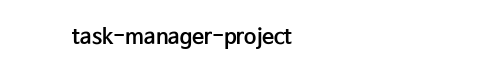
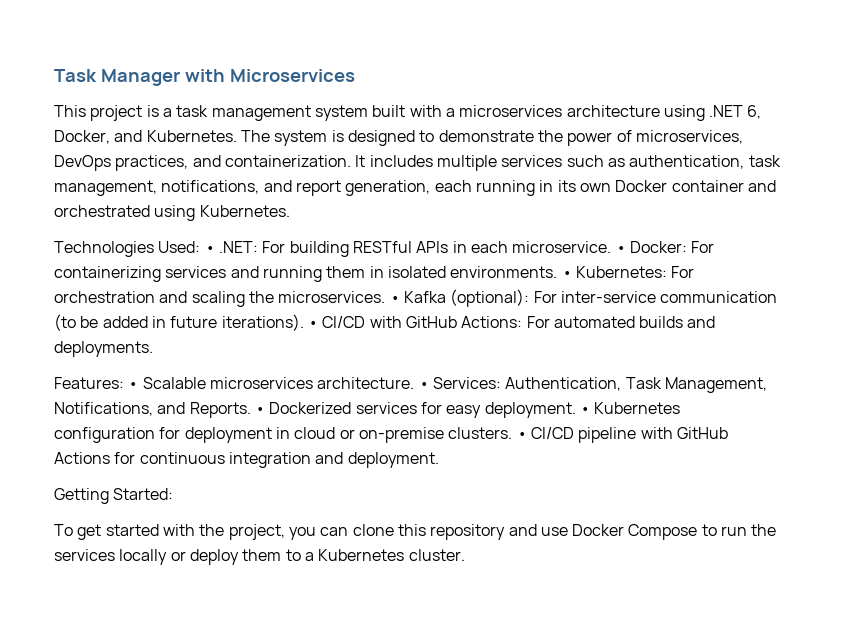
- task-manager-project
+ Task Manager with Microservices
+ This project is a task management system built with a microservices architecture using .NET 6, Docker, and Kubernetes. The system is designed to demonstrate the power of microservices, DevOps practices, and containerization. It includes multiple services such as authentication, task management, notifications, and report generation, each running in its own Docker container and orchestrated using Kubernetes.
+ Technologies Used: • .NET: For building RESTful APIs in each microservice. • Docker: For containerizing services and running them in isolated environments. • Kubernetes: For orchestration and scaling the microservices. • Kafka (optional): For inter-service communication (to be added in future iterations). • CI/CD with GitHub Actions: For automated builds and deployments.
+ Features: • Scalable microservices architecture. • Services: Authentication, Task Management, Notifications, and Reports. • Dockerized services for easy deployment. • Kubernetes configuration for deployment in cloud or on-premise clusters. • CI/CD pipeline with GitHub Actions for continuous integration and deployment.
+ Getting Started:
+ To get started with the project, you can clone this repository and use Docker Compose to run the services locally or deploy them to a Kubernetes cluster.

